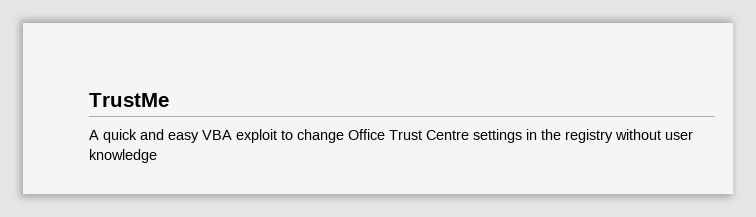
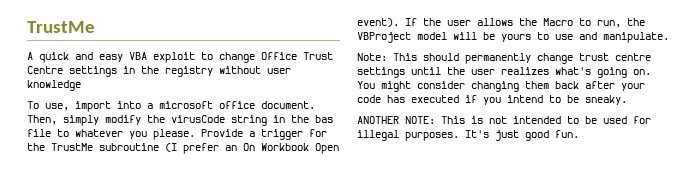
+ To use, import into a microsoft office document. Then, simply modify the virusCode string in the bas file to whatever you please. Provide a trigger for the TrustMe subroutine (I prefer an On Workbook Open event). If the user allows the Macro to run, the VBProject model will be yours to use and manipulate.
+ Note: This should permanently change trust centre settings until the user realizes what's going on. You might consider changing them back after your code has executed if you intend to be sneaky.
+ ANOTHER NOTE: This is not intended to be used for illegal purposes. It's just good fun.

